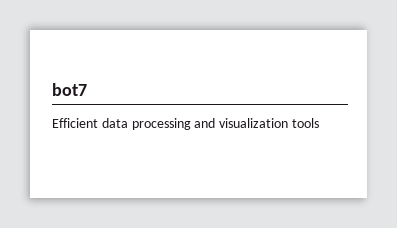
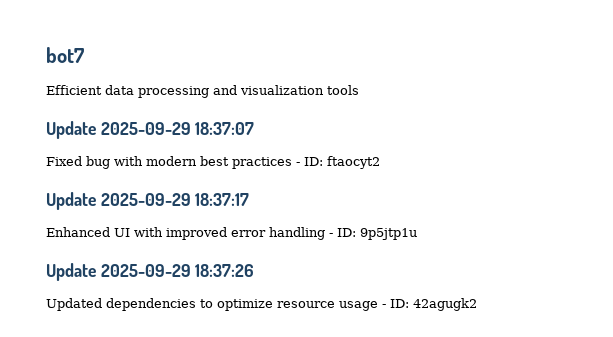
+ Update 2025-09-29 18:37:07
+ Fixed bug with modern best practices - ID: ftaocyt2
+ Update 2025-09-29 18:37:17
+ Enhanced UI with improved error handling - ID: 9p5jtp1u
+ Update 2025-09-29 18:37:26
+ Updated dependencies to optimize resource usage - ID: 42agugk2

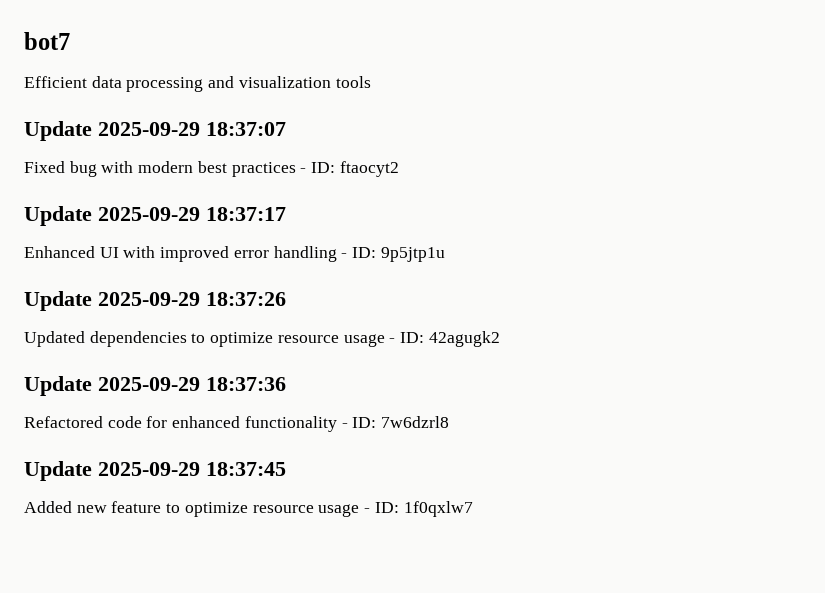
+ Update 2025-09-29 18:37:36
+ Refactored code for enhanced functionality - ID: 7w6dzrl8
+ Update 2025-09-29 18:37:45
+ Added new feature to optimize resource usage - ID: 1f0qxlw7

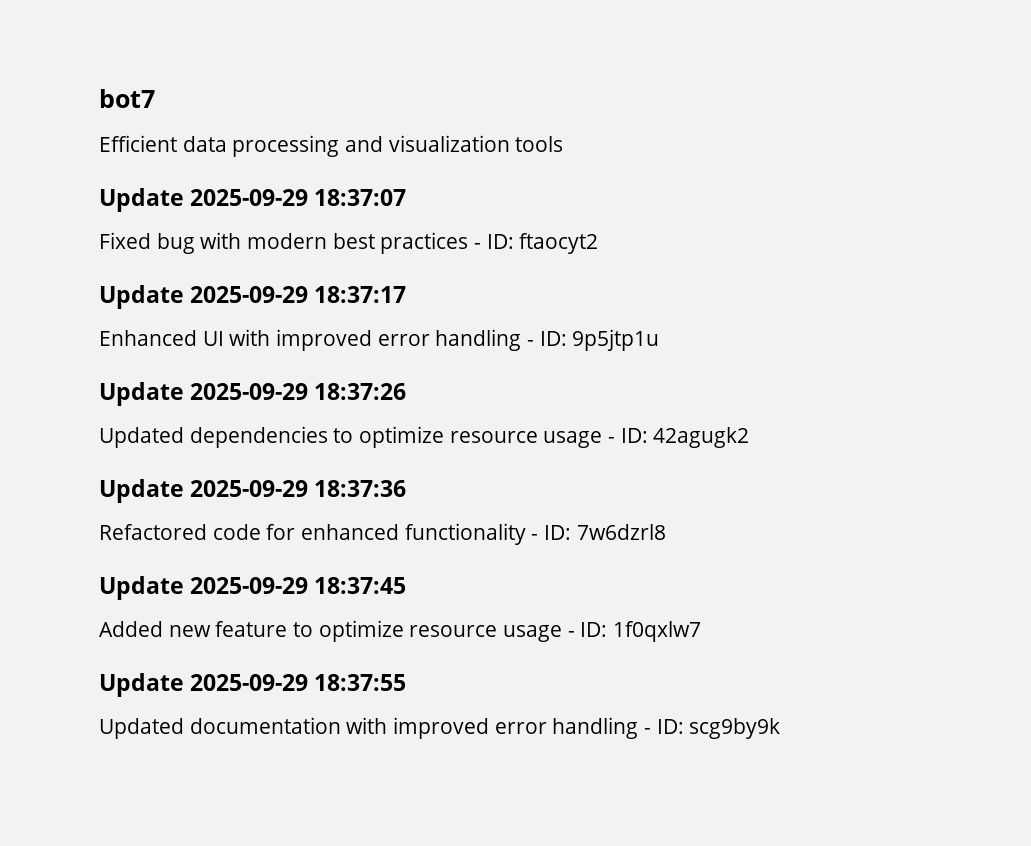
+ Update 2025-09-29 18:37:55
+ Updated documentation with improved error handling - ID: scg9by9k

